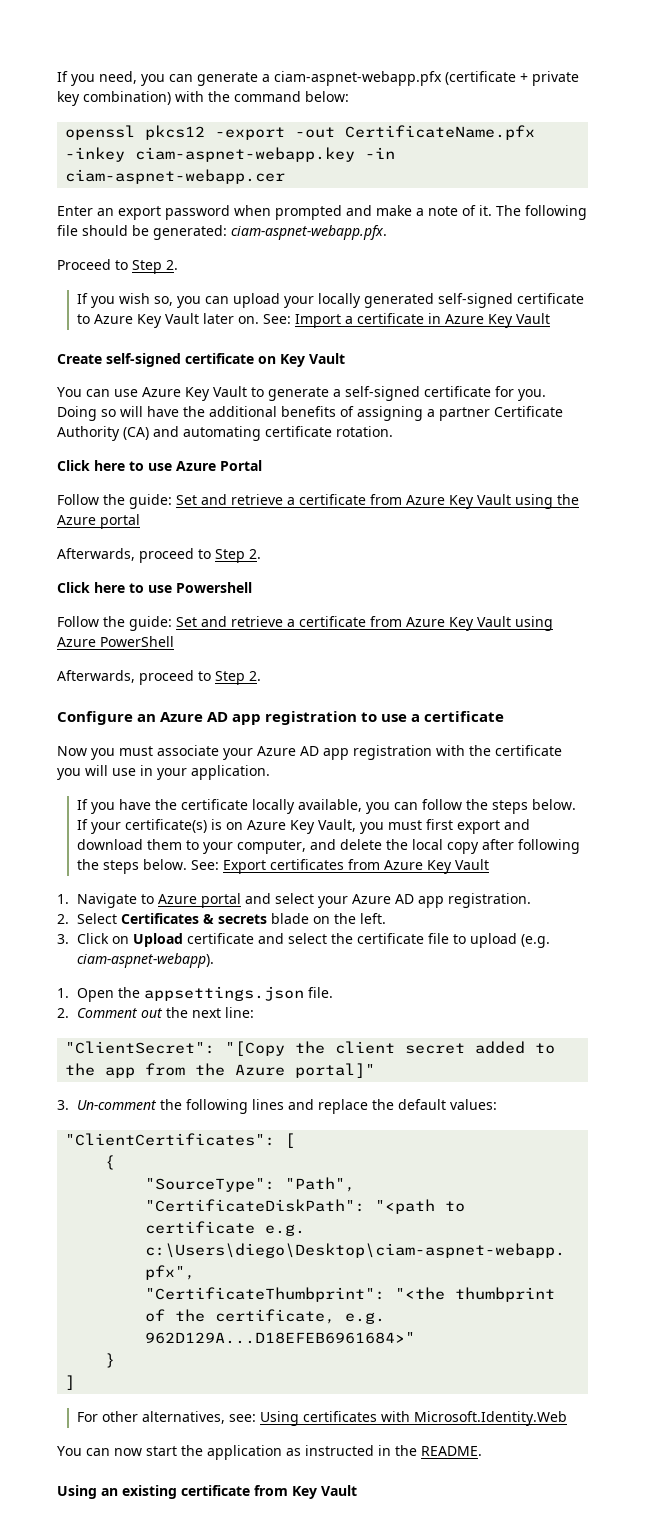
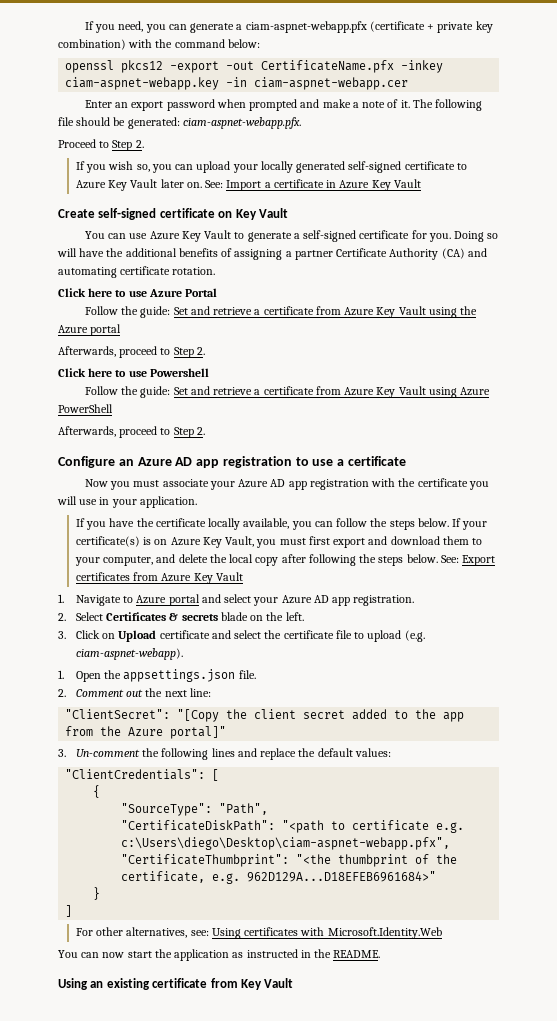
- "ClientCertificates": [
+ "ClientCredentials": [

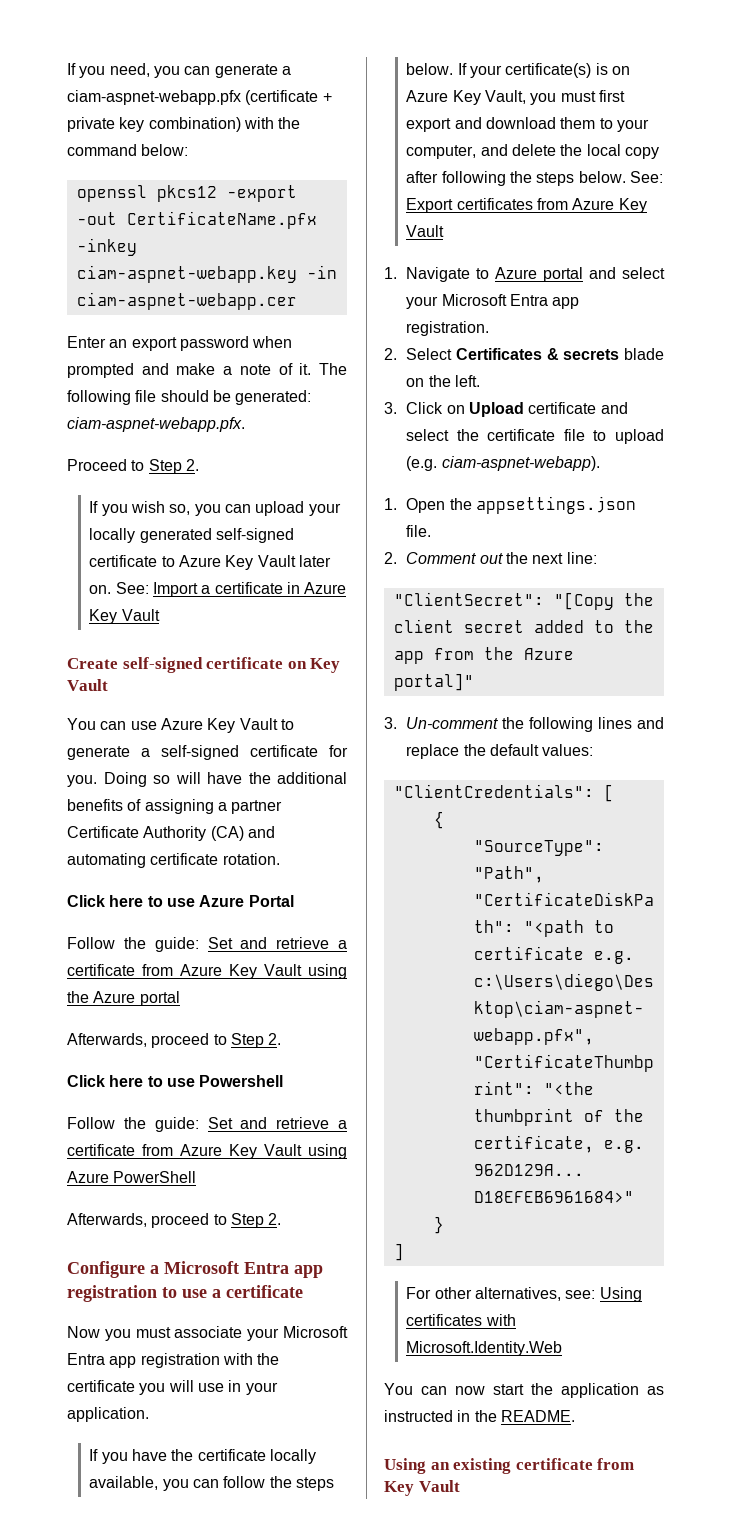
- Configure an Azure AD app registration to use a certificate
+ Configure a Microsoft Entra app registration to use a certificate
- Now you must associate your Azure AD app registration with the certificate you will use in your application.
+ Now you must associate your Microsoft Entra app registration with the certificate you will use in your application.
- 1. Navigate to Azure portal and select your Azure AD app registration.
+ 1. Navigate to Azure portal and select your Microsoft Entra app registration.

